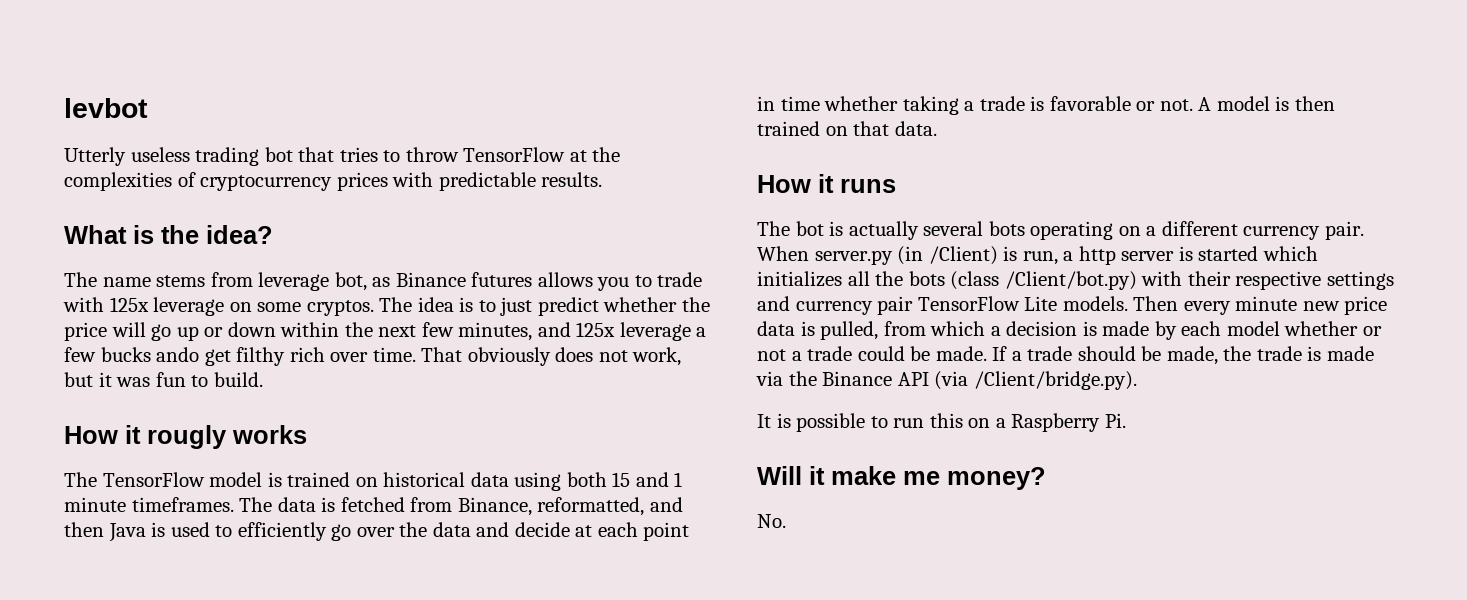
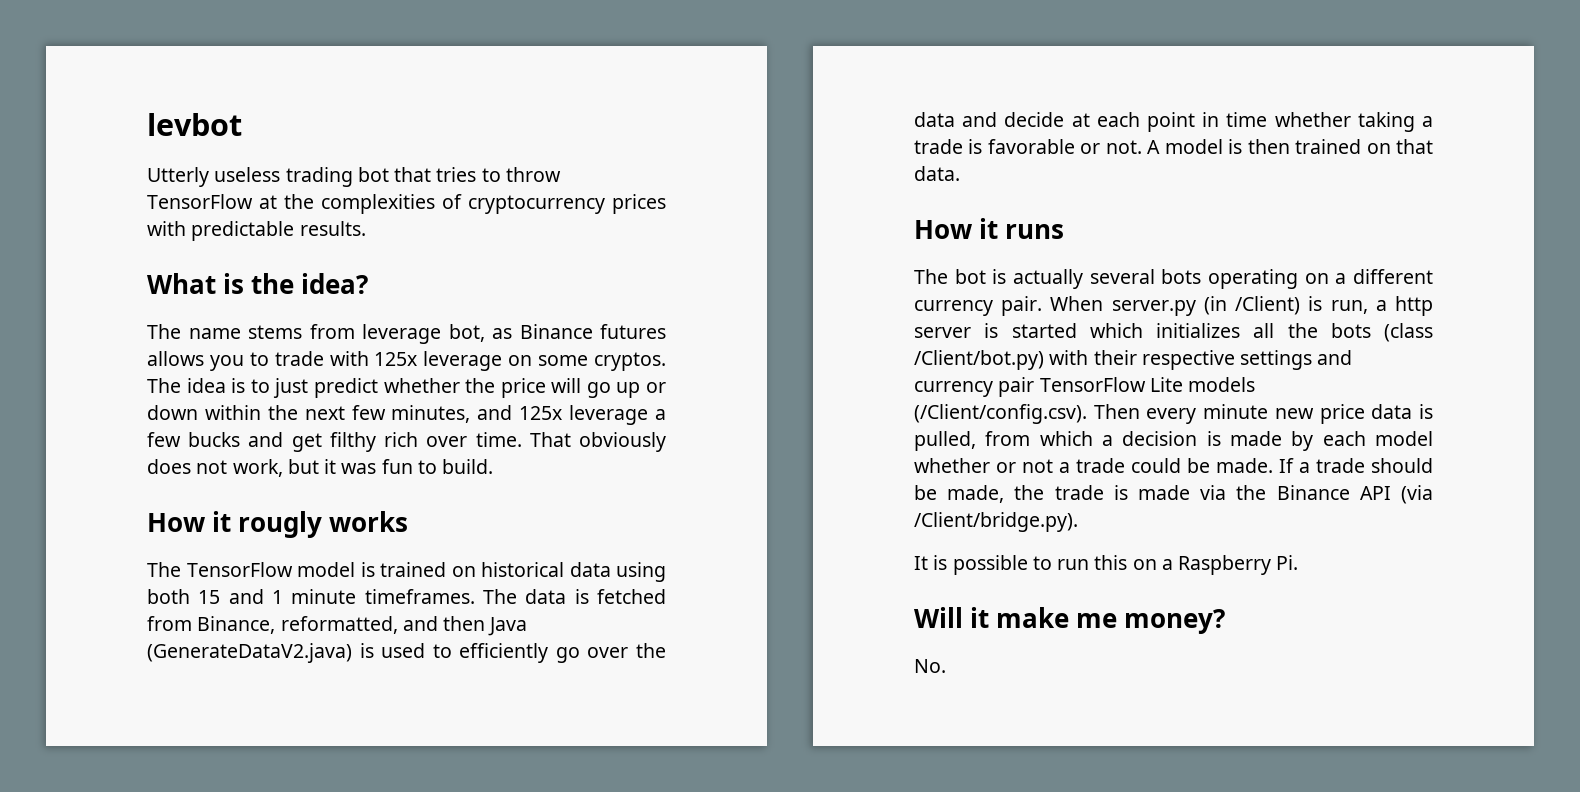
- The idea is to just predict whether the price will go up or down within the next few minutes, and 125x leverage a few bucks ando get filthy rich over time.
+ The idea is to just predict whether the price will go up or down within the next few minutes, and 125x leverage a few bucks and get filthy rich over time.
- The data is fetched from Binance, reformatted, and then Java is used to efficiently go over the data and decide at each point in time whether taking a trade is favorable or not.
+ The data is fetched from Binance, reformatted, and then Java (GenerateDataV2.java) is used to efficiently go over the data and decide at each point in time whether taking a trade is favorable or not.
- When server.py (in /Client) is run, a http server is started which initializes all the bots (class /Client/bot.py) with their respective settings and currency pair TensorFlow Lite models. Then every minute new price data is pulled, from which a decision is made by each model whether or not a trade could be made.
+ When server.py (in /Client) is run, a http server is started which initializes all the bots (class /Client/bot.py) with their respective settings and currency pair TensorFlow Lite models (/Client/config.csv). Then every minute new price data is pulled, from which a decision is made by each model whether or not a trade could be made.

